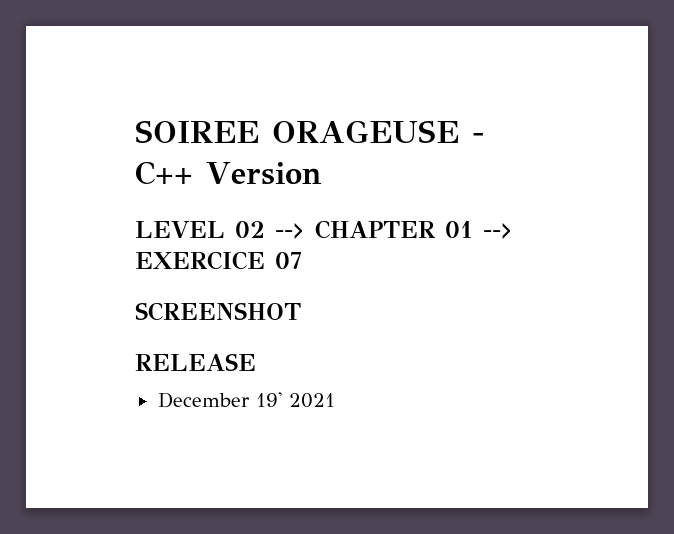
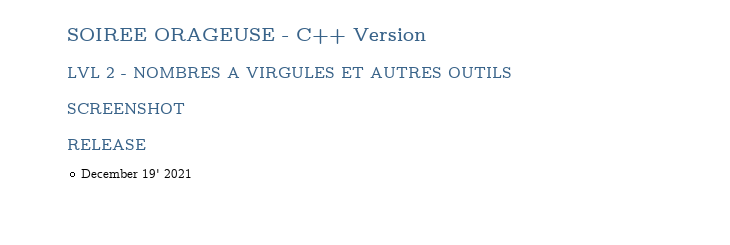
- LEVEL 02 --> CHAPTER 01 --> EXERCICE 07
+ LVL 2 - NOMBRES A VIRGULES ET AUTRES OUTILS

